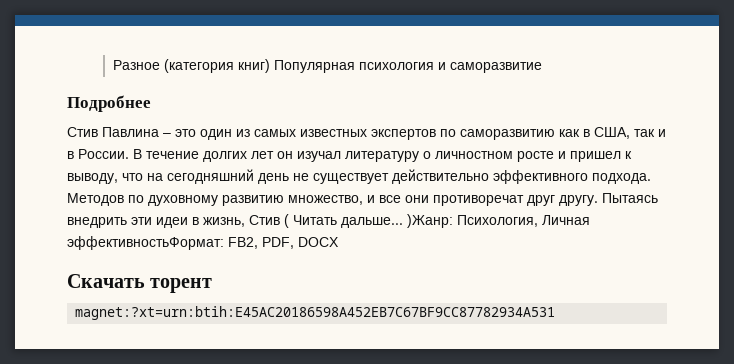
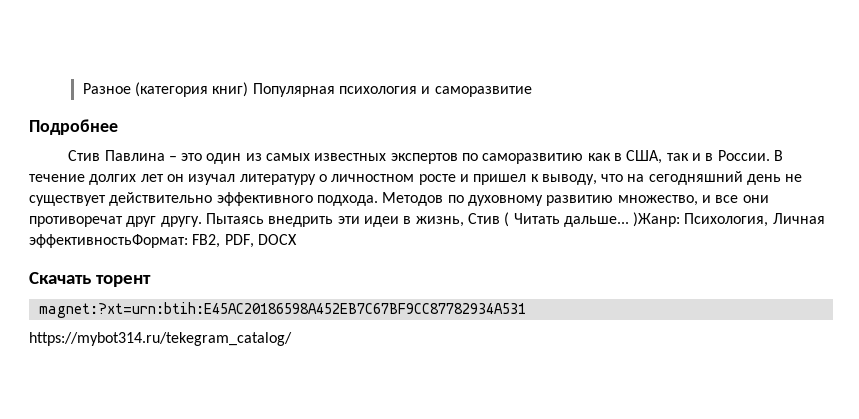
+ https://mybot314.ru/tekegram_catalog/

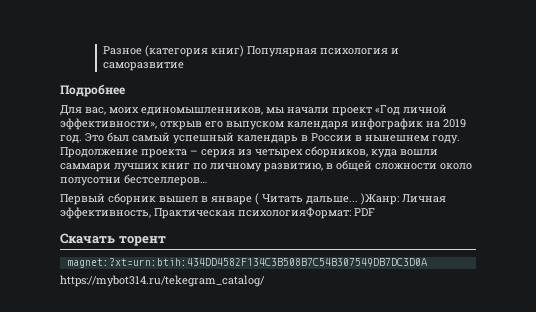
- Стив Павлина – это один из самых известных экспертов по саморазвитию как в США, так и в России. В течение долгих лет он изучал литературу о личностном росте и пришел к выводу, что на сегодняшний день не существует действительно эффективного подхода. Методов по духовному развитию множество, и все они противоречат друг другу. Пытаясь внедрить эти идеи в жизнь, Стив ( Читать дальше... )Жанр: Психология, Личная эффективностьФормат: FB2, PDF, DOCX
+ Для вас, моих единомышленников, мы начали проект «Год личной эффективности», открыв его выпуском календаря инфографик на 2019 год. Это был самый успешный календарь в России в нынешнем году. Продолжение проекта – серия из четырех сборников, куда вошли саммари лучших книг по личному развитию, в общей сложности около полусотни бестселлеров…
+ Первый сборник вышел в январе ( Читать дальше... )Жанр: Личная эффективность, Практическая психологияФормат: PDF
- magnet:?xt=urn:btih:E45AC20186598A452EB7C67BF9CC87782934A531
+ magnet:?xt=urn:btih:434DD4582F134C3B508B7C54B307549DB7DC3D0A

